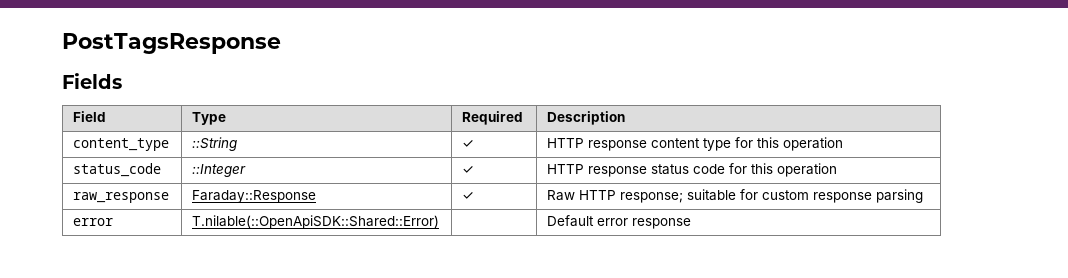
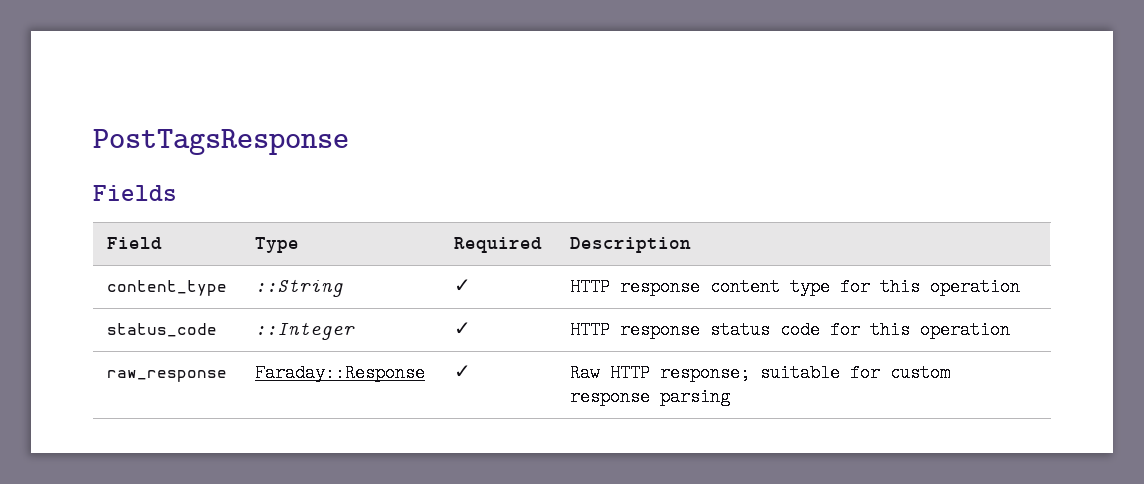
- error | T.nilable(::OpenApiSDK::Shared::Error) | | Default error response

